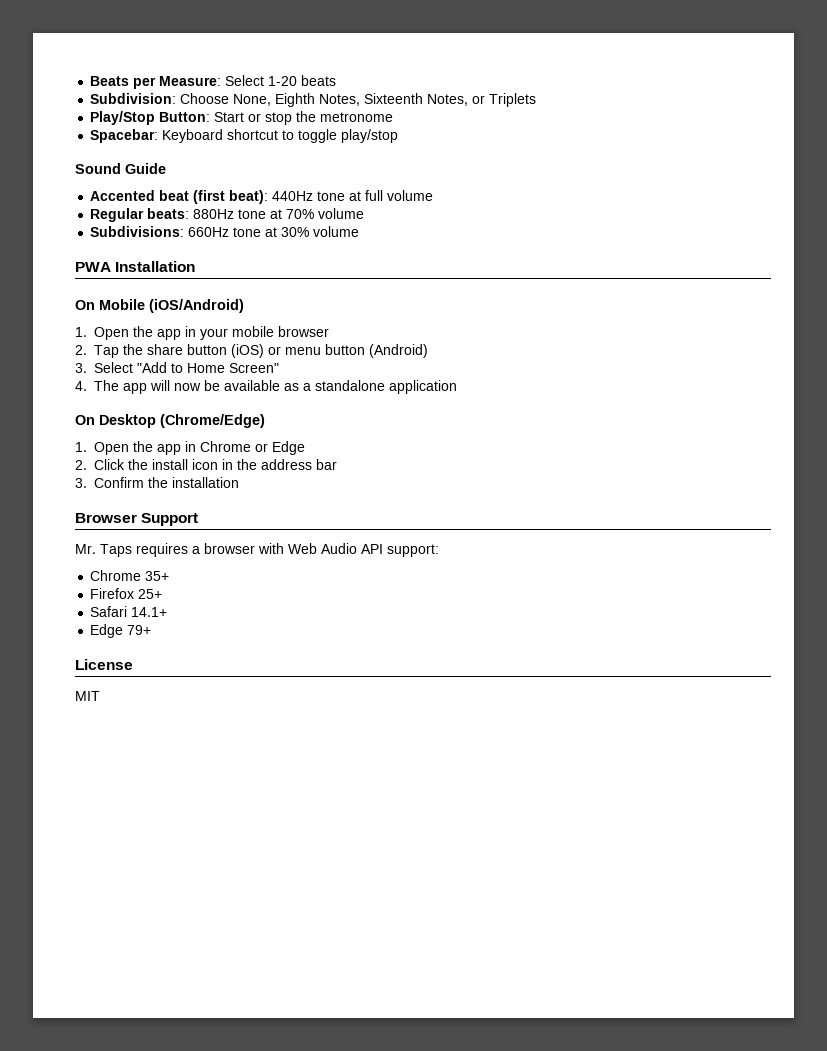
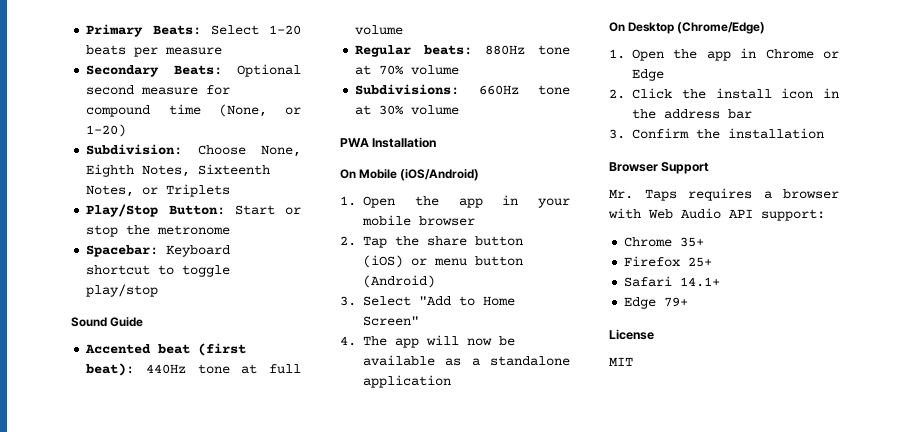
- Beats per Measure: Select 1-20 beats
+ Primary Beats: Select 1-20 beats per measure
+ Secondary Beats: Optional second measure for compound time (None, or 1-20)

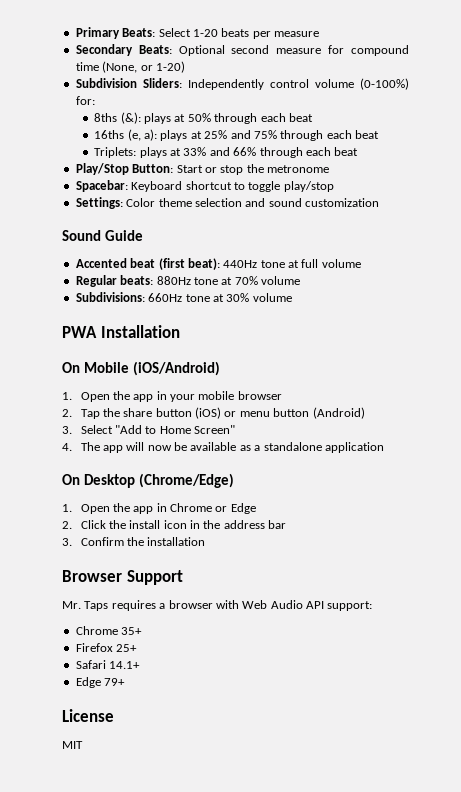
- Subdivision: Choose None, Eighth Notes, Sixteenth Notes, or Triplets
+ Subdivision Sliders: Independently control volume (0-100%) for:
+ 8ths (&): plays at 50% through each beat
+ 16ths (e, a): plays at 25% and 75% through each beat
+ Triplets: plays at 33% and 66% through each beat
+ Settings: Color theme selection and sound customization

